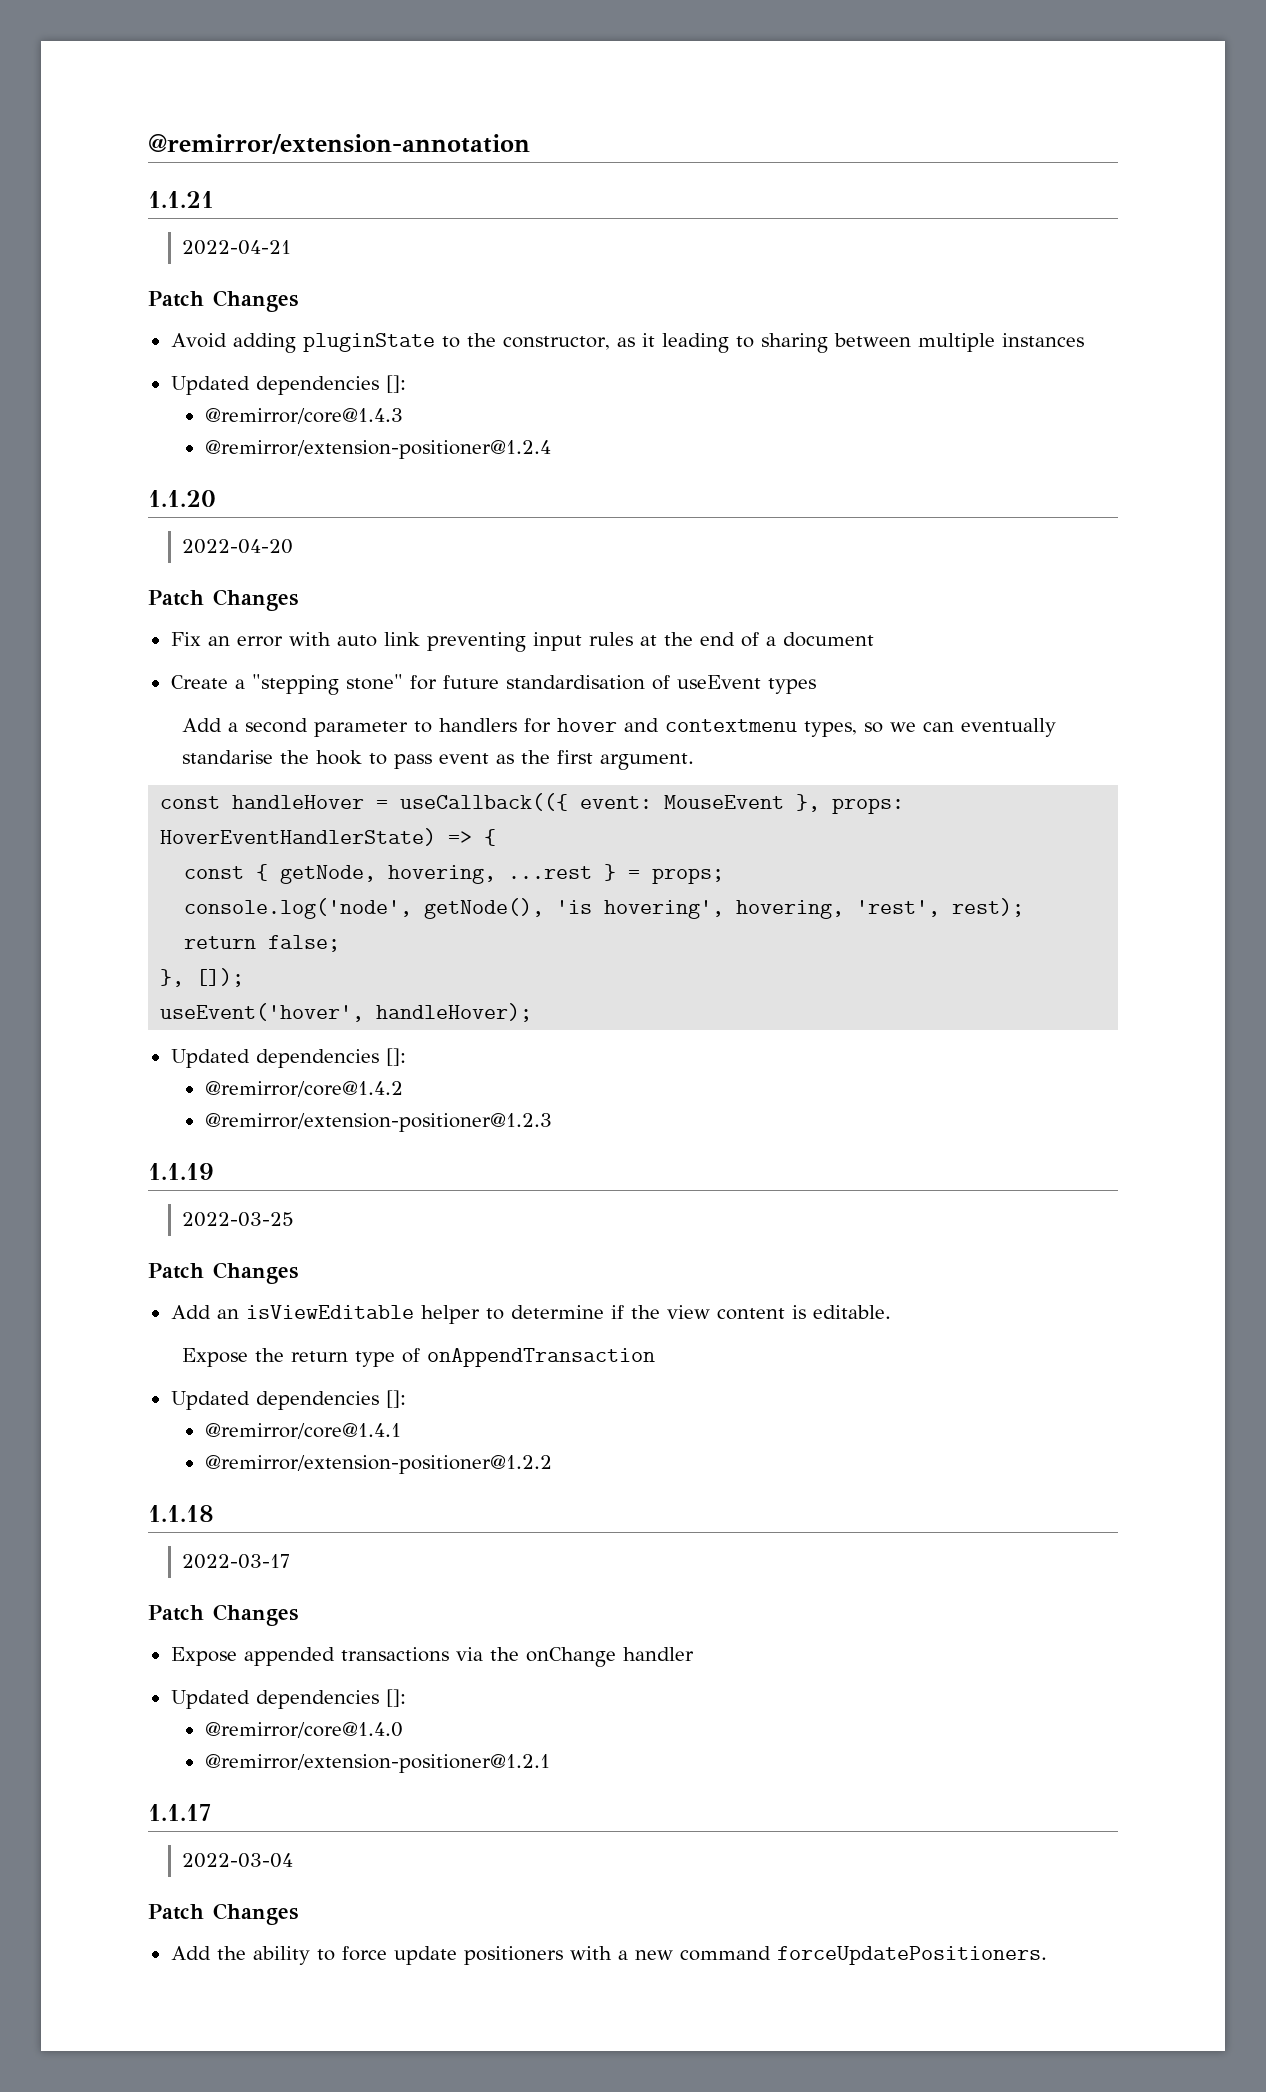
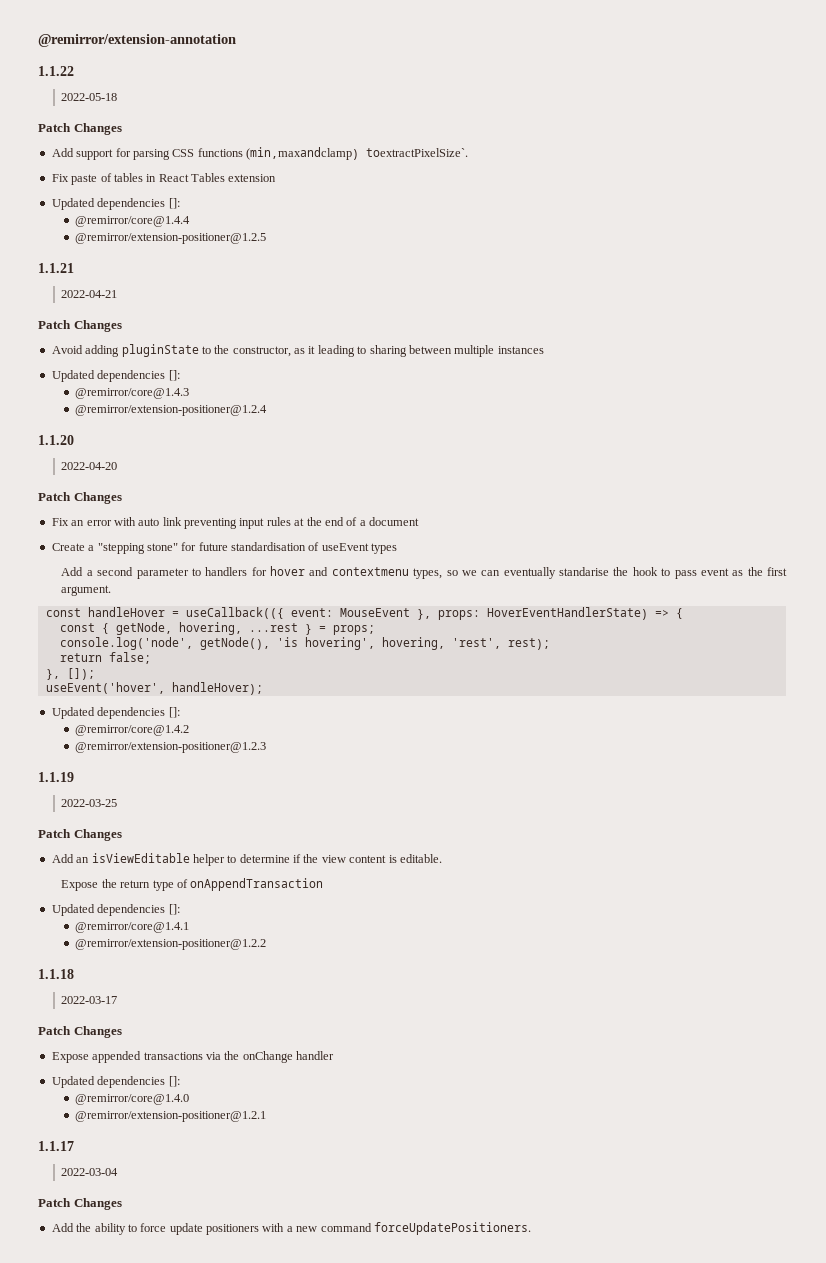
+ 1.1.22
+ 2022-05-18
+ Patch Changes
+ Add support for parsing CSS functions (min,maxandclamp) toextractPixelSize`.
+ Fix paste of tables in React Tables extension
+ Updated dependencies []:
+ @remirror/core@1.4.4
+ @remirror/extension-positioner@1.2.5

